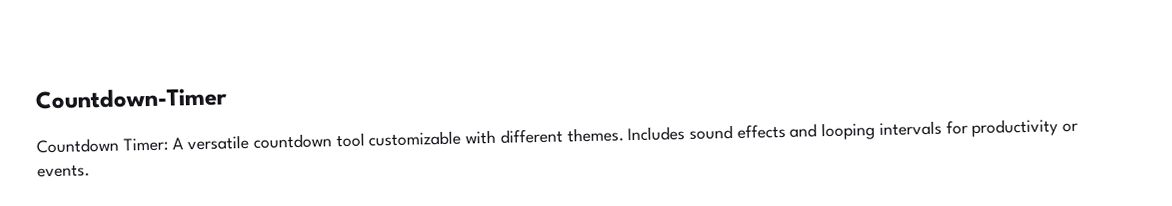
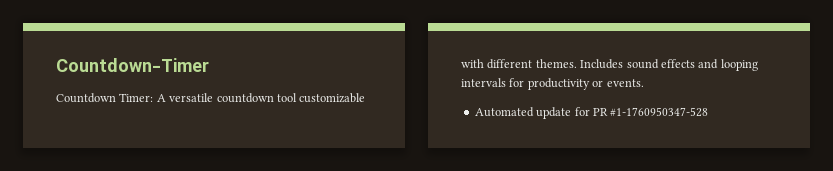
+ Automated update for PR #1-1760950347-528

